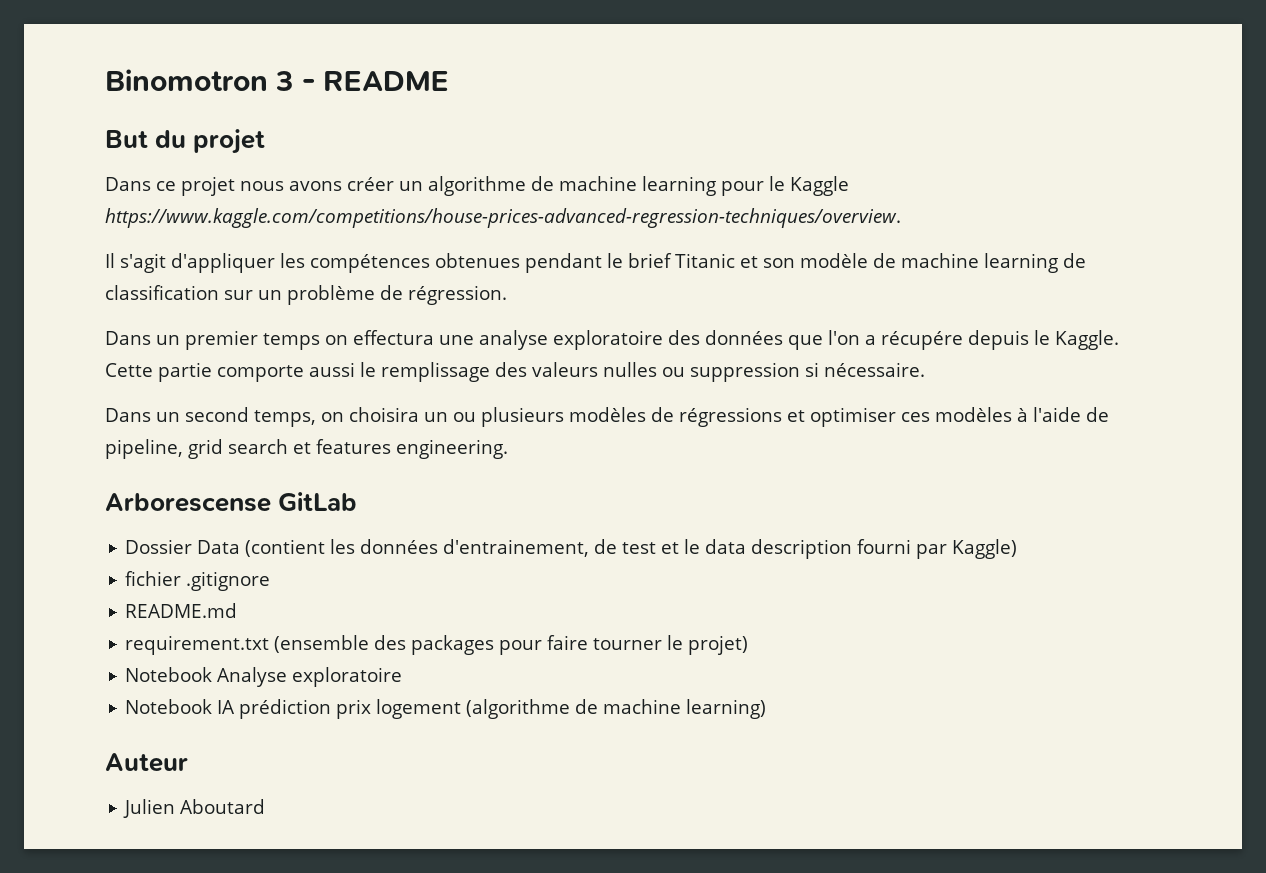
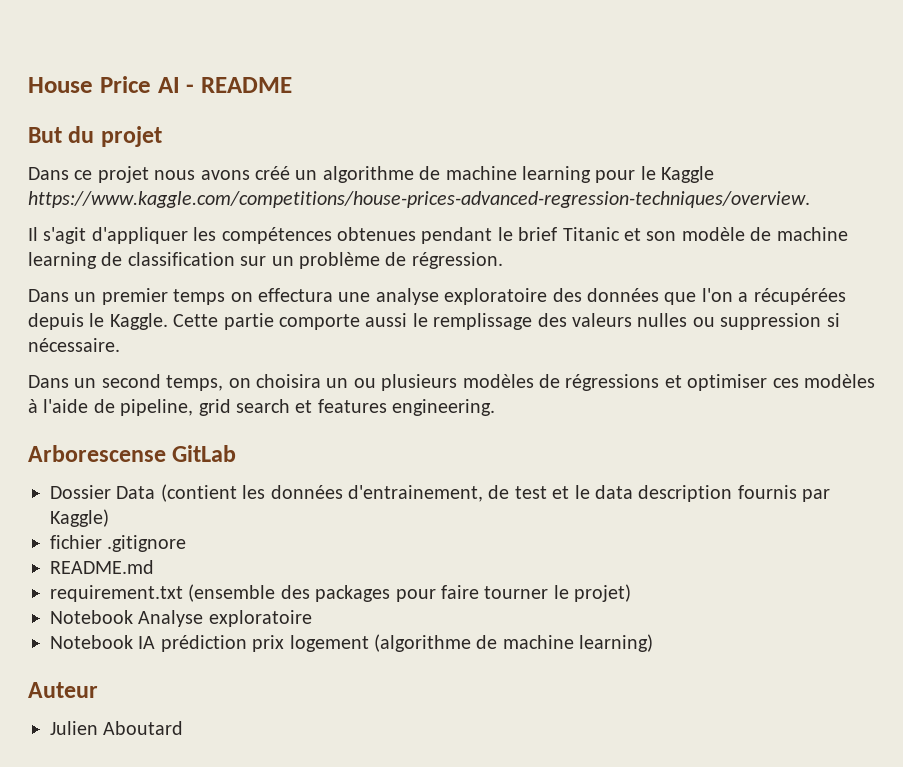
- Binomotron 3 - README
+ House Price AI - README
- Dans ce projet nous avons créer un algorithme de machine learning pour le Kaggle https://www.kaggle.com/competitions/house-prices-advanced-regression-techniques/overview.
+ Dans ce projet nous avons créé un algorithme de machine learning pour le Kaggle https://www.kaggle.com/competitions/house-prices-advanced-regression-techniques/overview.
- Dans un premier temps on effectura une analyse exploratoire des données que l'on a récupére depuis le Kaggle.
+ Dans un premier temps on effectura une analyse exploratoire des données que l'on a récupérées depuis le Kaggle.
- Dossier Data (contient les données d'entrainement, de test et le data description fourni par Kaggle)
+ Dossier Data (contient les données d'entrainement, de test et le data description fournis par Kaggle)

